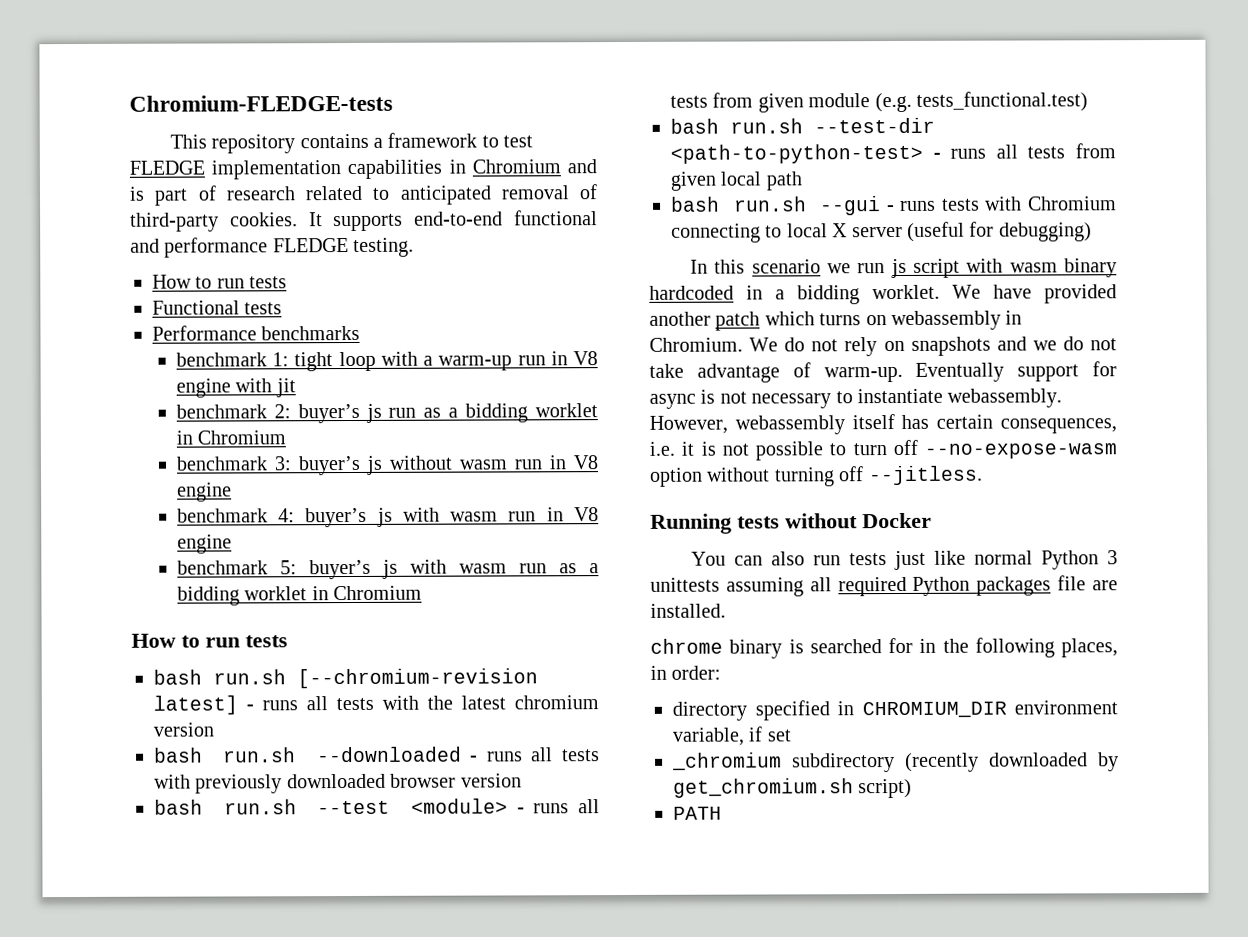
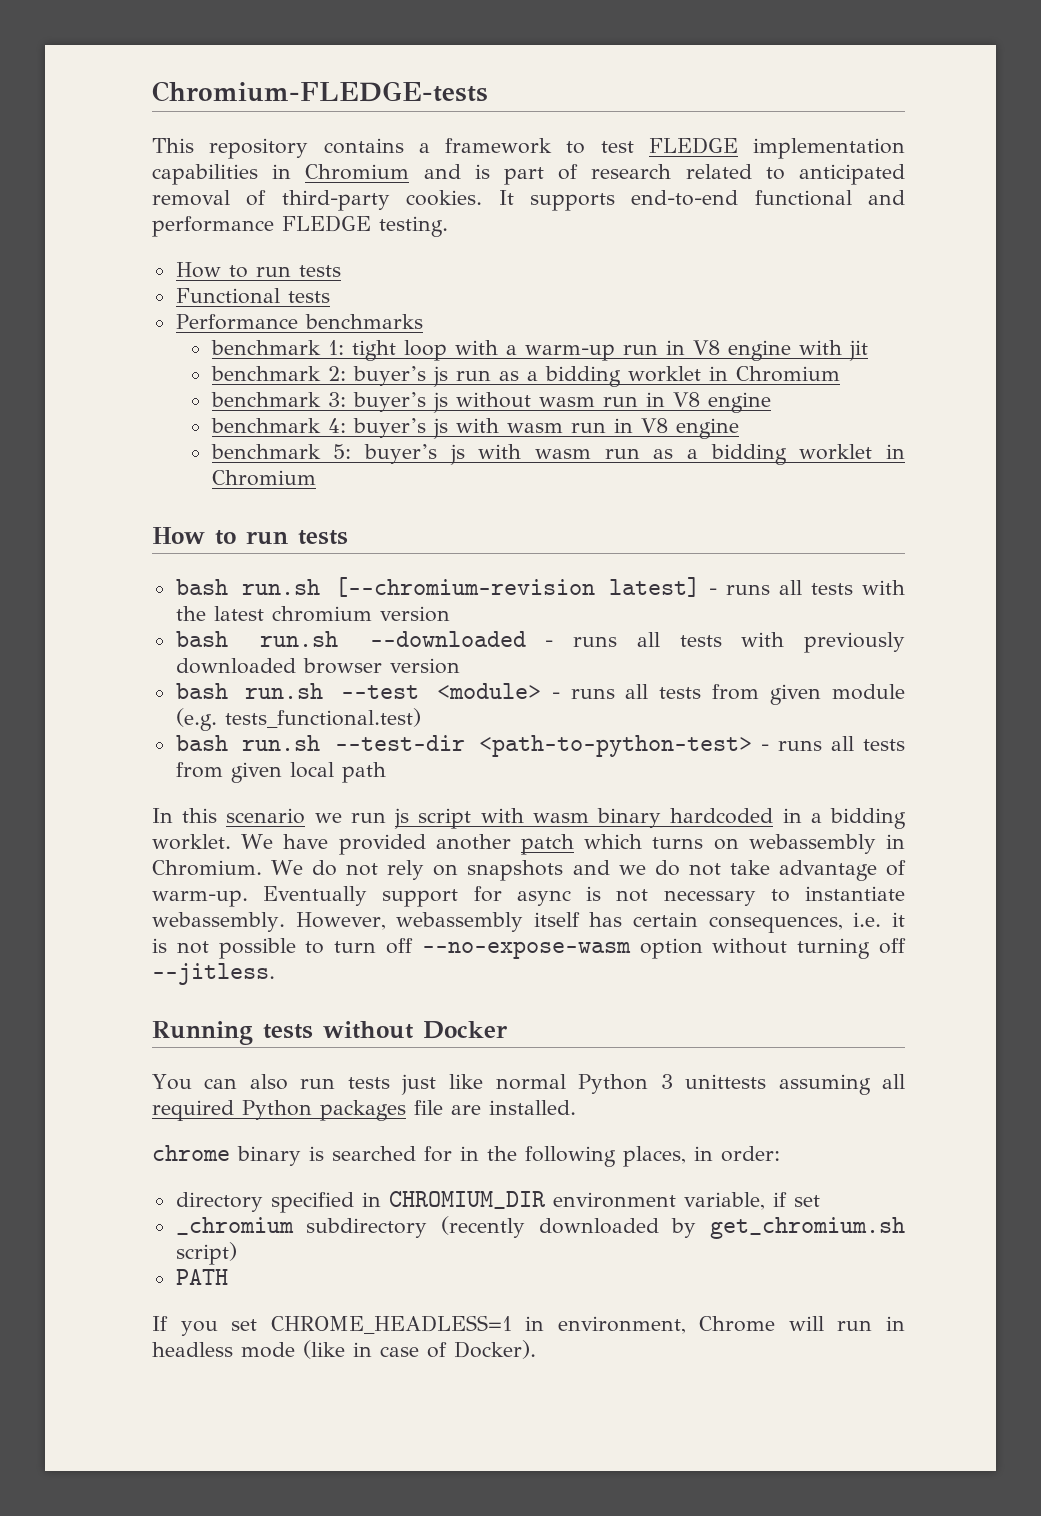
- bash run.sh --gui - runs tests with Chromium connecting to local X server (useful for debugging)
+ If you set CHROME_HEADLESS=1 in environment, Chrome will run in headless mode (like in case of Docker).

